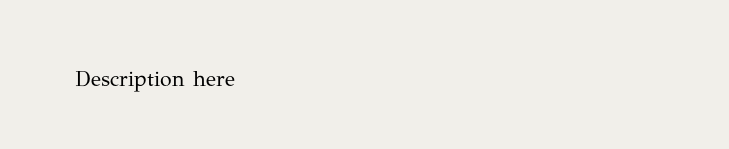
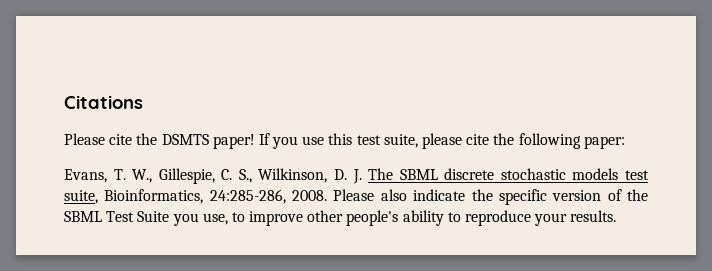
- Description here
+ Citations
+ Please cite the DSMTS paper! If you use this test suite, please cite the following paper:
+ Evans, T. W., Gillespie, C. S., Wilkinson, D. J. The SBML discrete stochastic models test suite, Bioinformatics, 24:285-286, 2008. Please also indicate the specific version of the SBML Test Suite you use, to improve other people's ability to reproduce your results.

